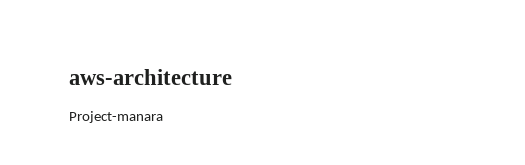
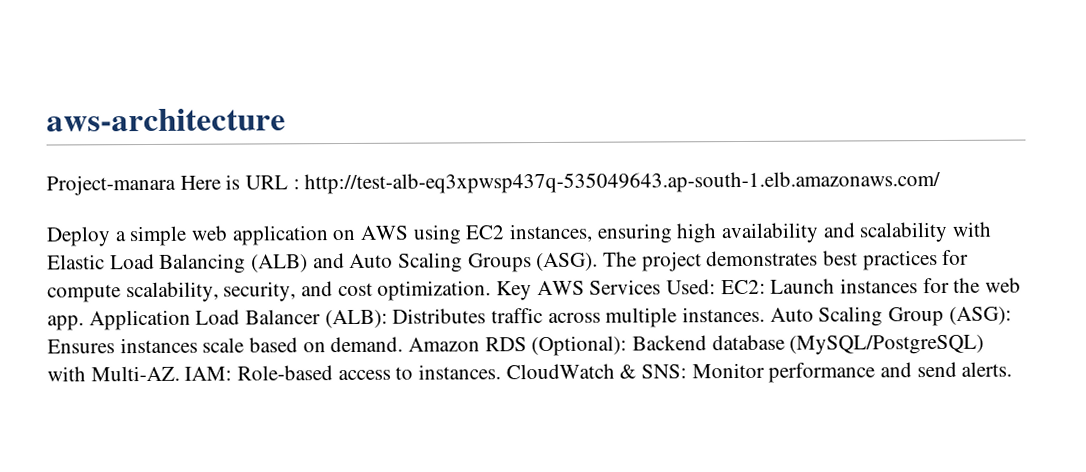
- Project-manara
+ Project-manara Here is URL : http://test-alb-eq3xpwsp437q-535049643.ap-south-1.elb.amazonaws.com/
+ Deploy a simple web application on AWS using EC2 instances, ensuring high availability and scalability with Elastic Load Balancing (ALB) and Auto Scaling Groups (ASG). The project demonstrates best practices for compute scalability, security, and cost optimization. Key AWS Services Used: EC2: Launch instances for the web app. Application Load Balancer (ALB): Distributes traffic across multiple instances. Auto Scaling Group (ASG): Ensures instances scale based on demand. Amazon RDS (Optional): Backend database (MySQL/PostgreSQL) with Multi-AZ. IAM: Role-based access to instances. CloudWatch & SNS: Monitor performance and send alerts.

